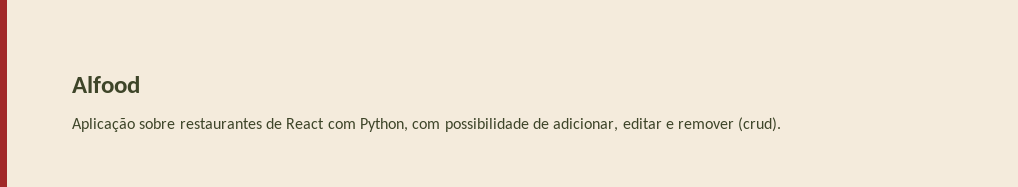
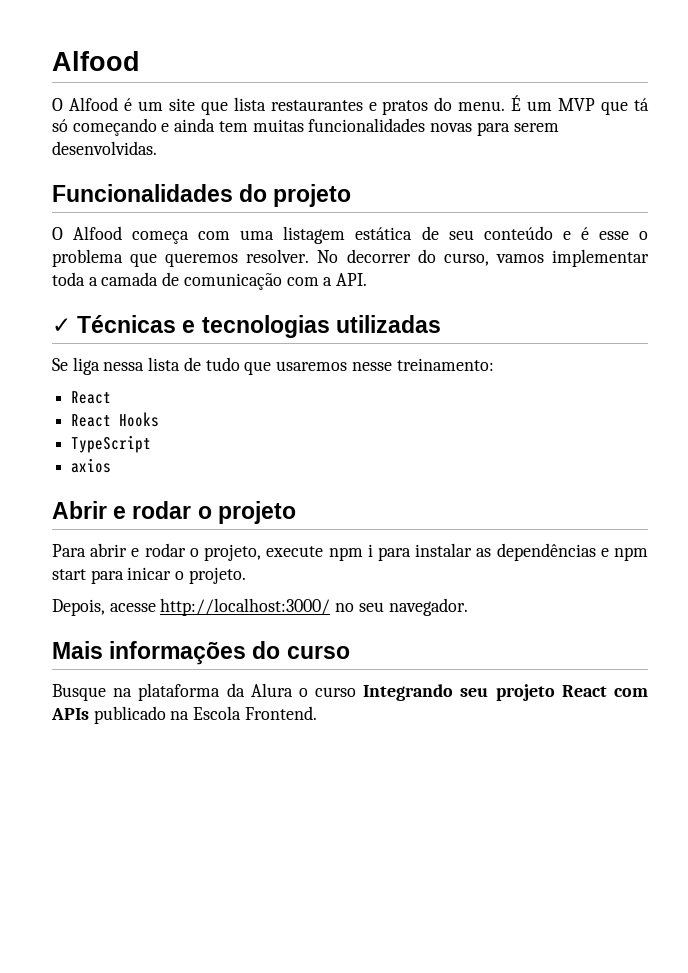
- Aplicação sobre restaurantes de React com Python, com possibilidade de adicionar, editar e remover (crud).
+ O Alfood é um site que lista restaurantes e pratos do menu. É um MVP que tá só começando e ainda tem muitas funcionalidades novas para serem desenvolvidas.
+ Funcionalidades do projeto
+ O Alfood começa com uma listagem estática de seu conteúdo e é esse o problema que queremos resolver. No decorrer do curso, vamos implementar toda a camada de comunicação com a API.
+ ✓ Técnicas e tecnologias utilizadas
+ Se liga nessa lista de tudo que usaremos nesse treinamento:
+ React
+ React Hooks
+ TypeScript
+ axios
+ Abrir e rodar o projeto
+ Para abrir e rodar o projeto, execute npm i para instalar as dependências e npm start para inicar o projeto.
+ Depois, acesse http://localhost:3000/ no seu navegador.
+ Mais informações do curso
+ Busque na plataforma da Alura o curso Integrando seu projeto React com APIs publicado na Escola Frontend.

